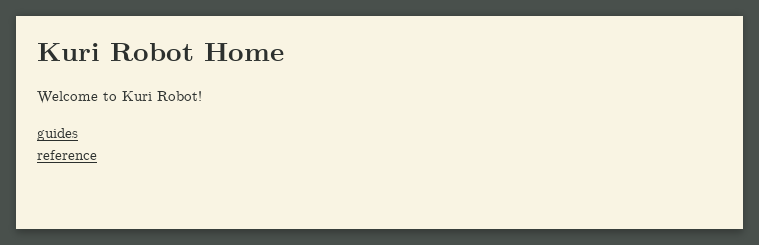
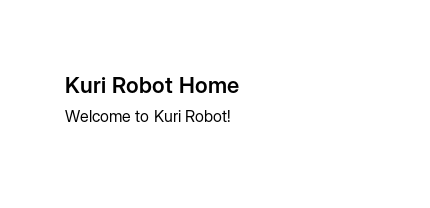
- guides
- reference

